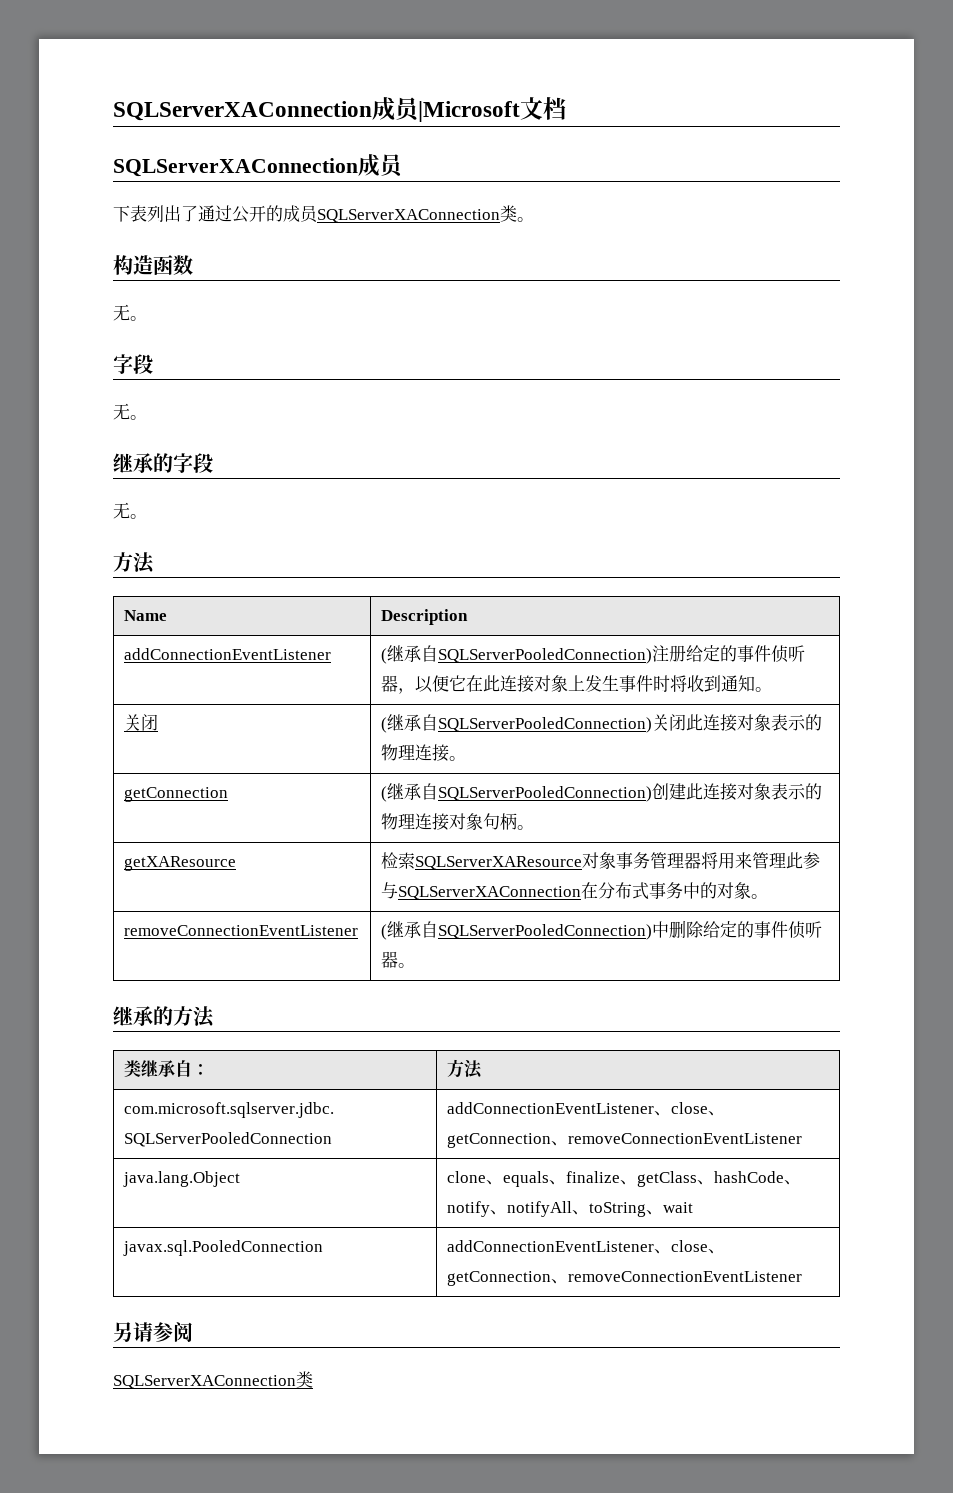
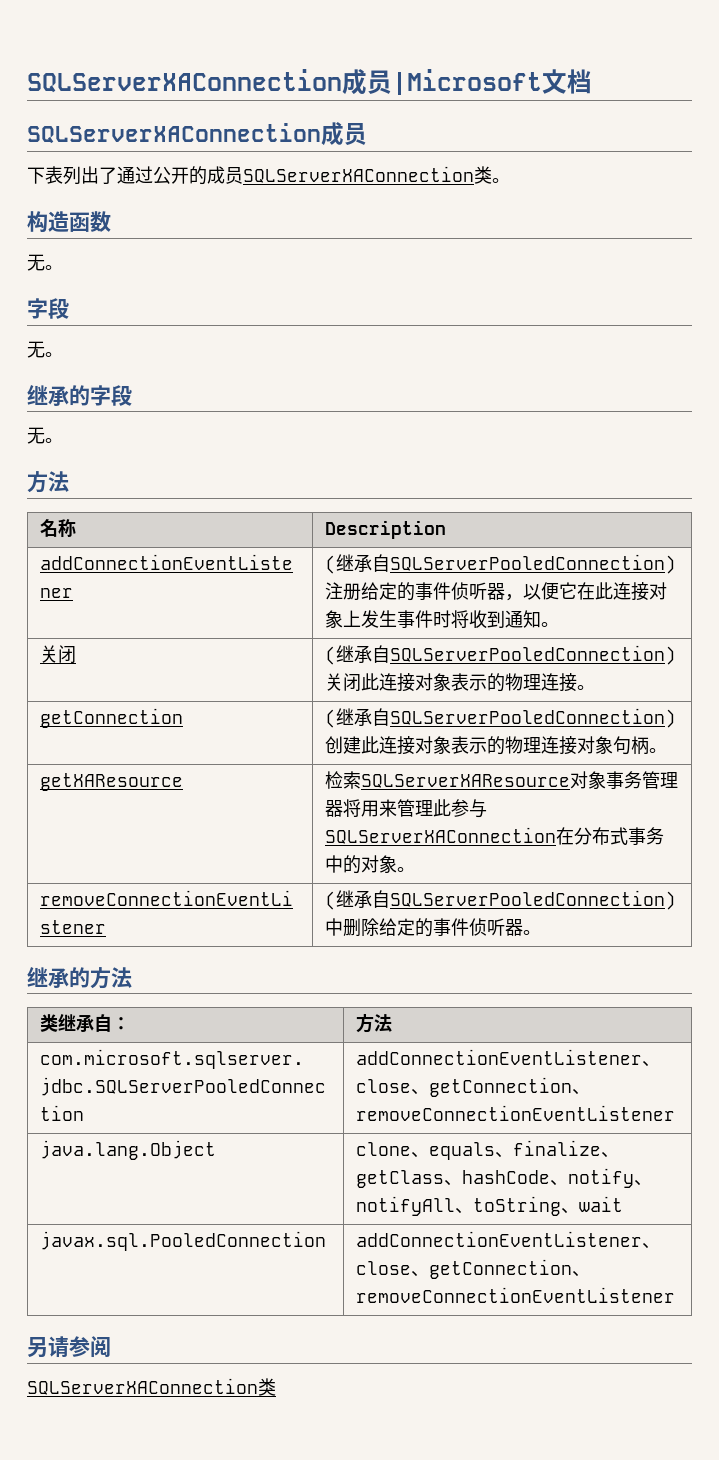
- Name | Description
+ 名称 | Description

